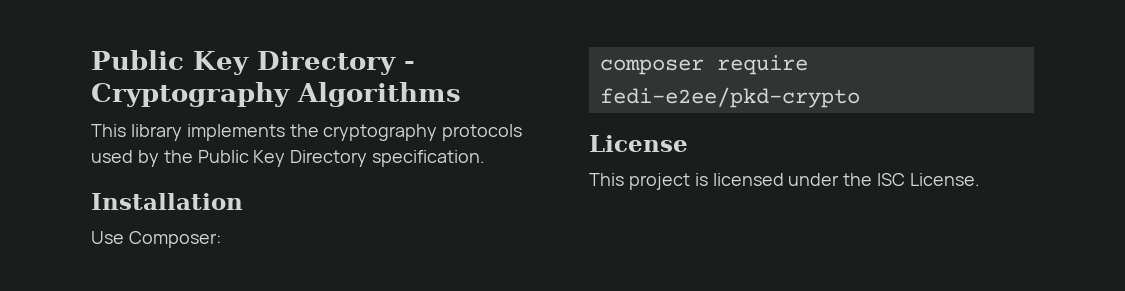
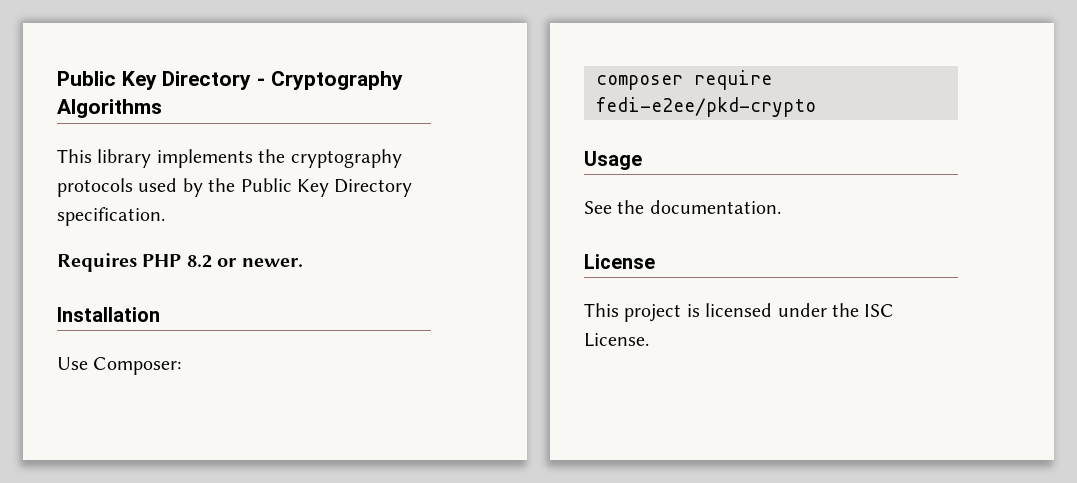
+ Requires PHP 8.2 or newer.
+ Usage
+ See the documentation.

